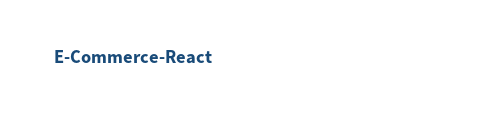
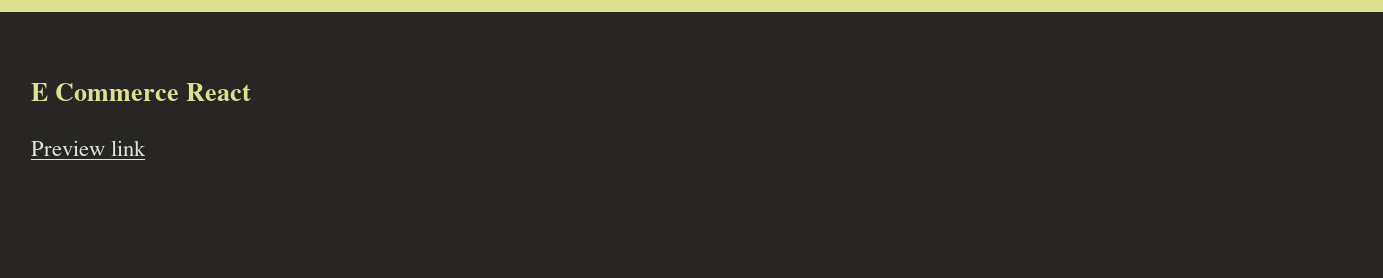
- E-Commerce-React
+ E Commerce React
+ Preview link

